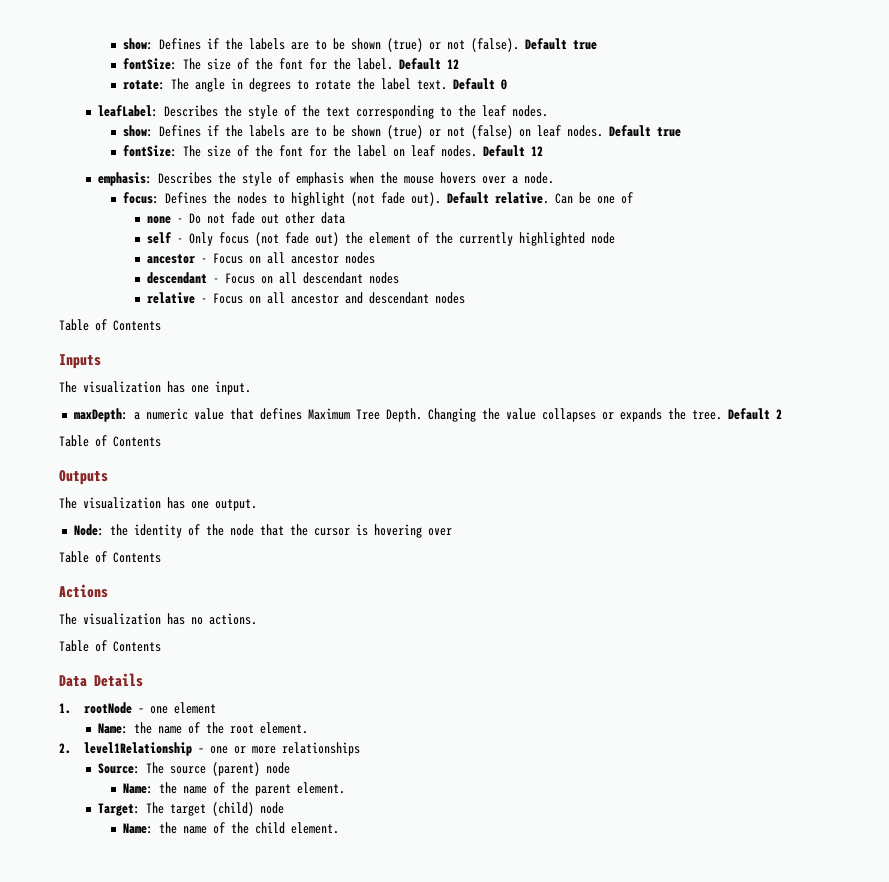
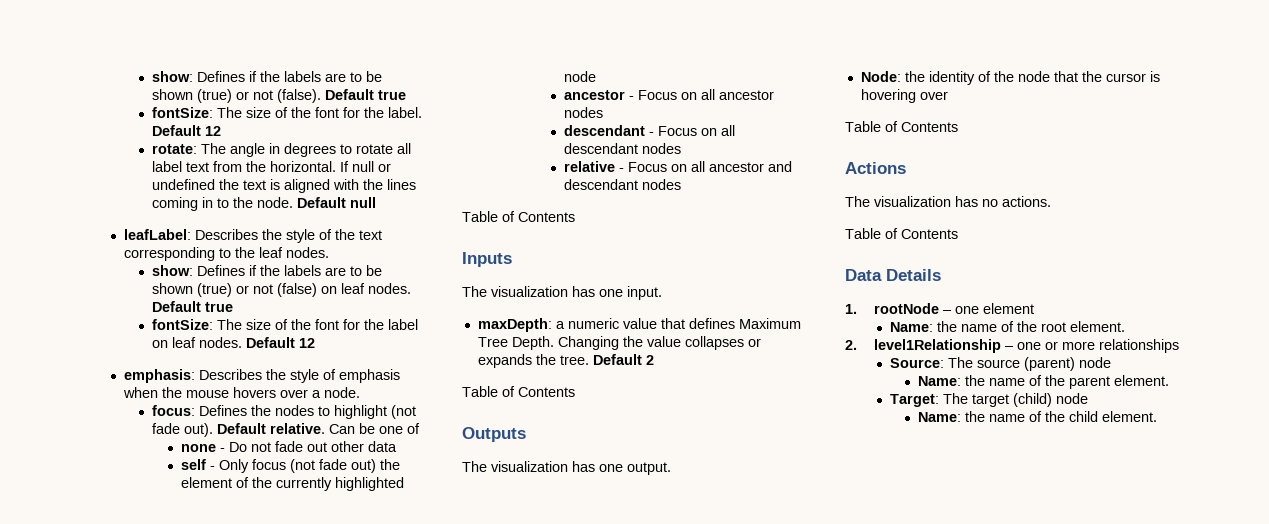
- rotate: The angle in degrees to rotate the label text. Default 0
+ rotate: The angle in degrees to rotate all label text from the horizontal. If null or undefined the text is aligned with the lines coming in to the node. Default null

